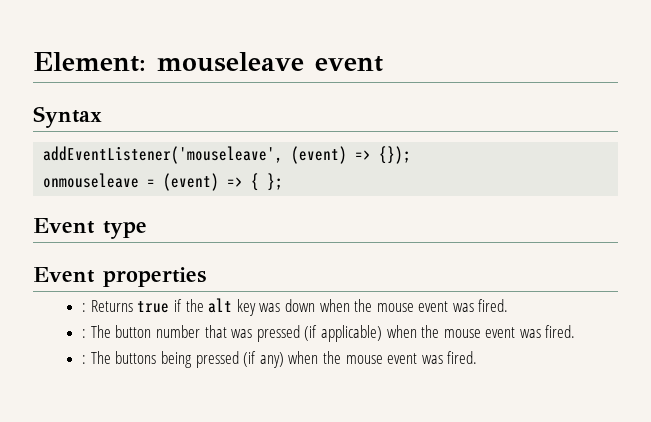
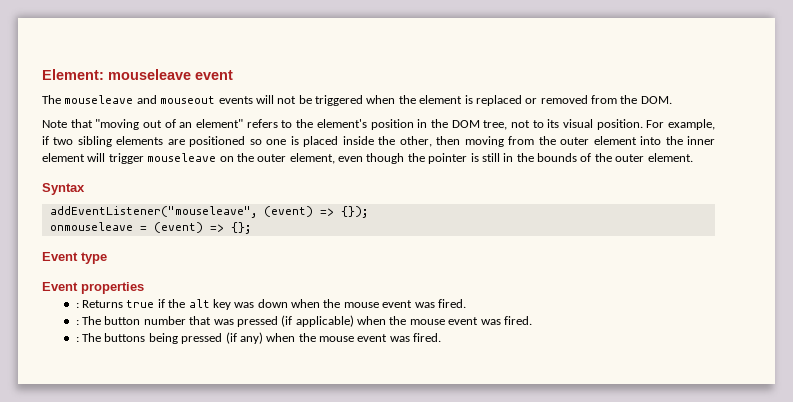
+ The mouseleave and mouseout events will not be triggered when the element is replaced or removed from the DOM.
+ Note that "moving out of an element" refers to the element's position in the DOM tree, not to its visual position. For example, if two sibling elements are positioned so one is placed inside the other, then moving from the outer element into the inner element will trigger mouseleave on the outer element, even though the pointer is still in the bounds of the outer element.
- addEventListener('mouseleave', (event) => {});
+ addEventListener("mouseleave", (event) => {});
- onmouseleave = (event) => { };
+ onmouseleave = (event) => {};

